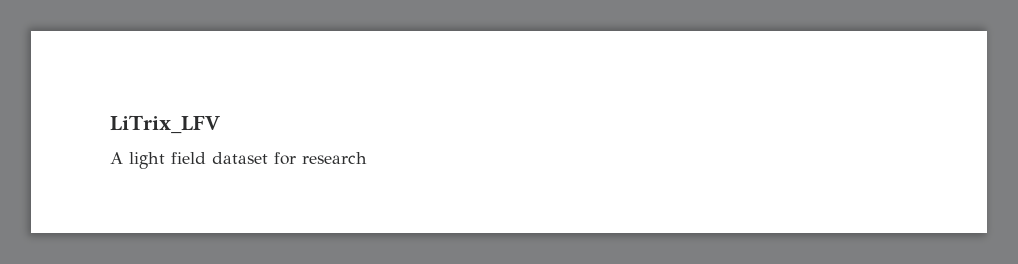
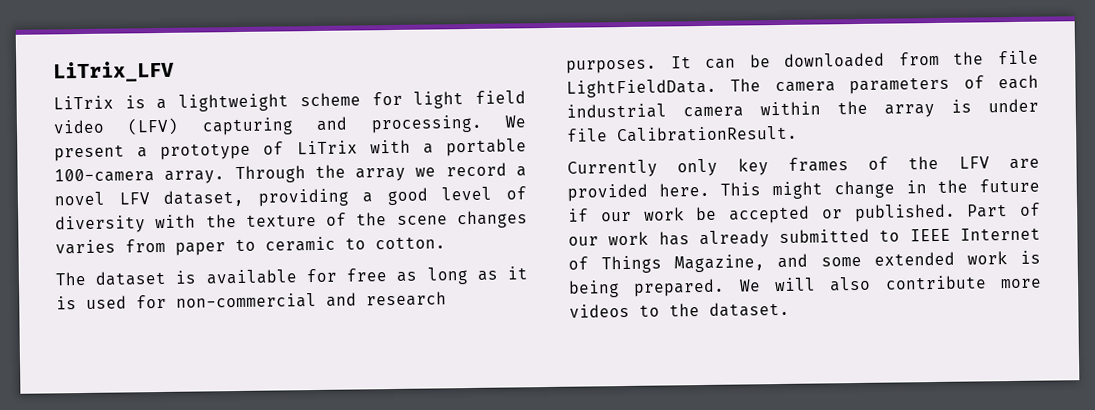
- A light field dataset for research
+ LiTrix is a lightweight scheme for light field video (LFV) capturing and processing. We present a prototype of LiTrix with a portable 100-camera array. Through the array we record a novel LFV dataset, providing a good level of diversity with the texture of the scene changes varies from paper to ceramic to cotton.
+ The dataset is available for free as long as it is used for non-commercial and research purposes. It can be downloaded from the file LightFieldData. The camera parameters of each industrial camera within the array is under file CalibrationResult.
+ Currently only key frames of the LFV are provided here. This might change in the future if our work be accepted or published. Part of our work has already submitted to IEEE Internet of Things Magazine, and some extended work is being prepared. We will also contribute more videos to the dataset.

